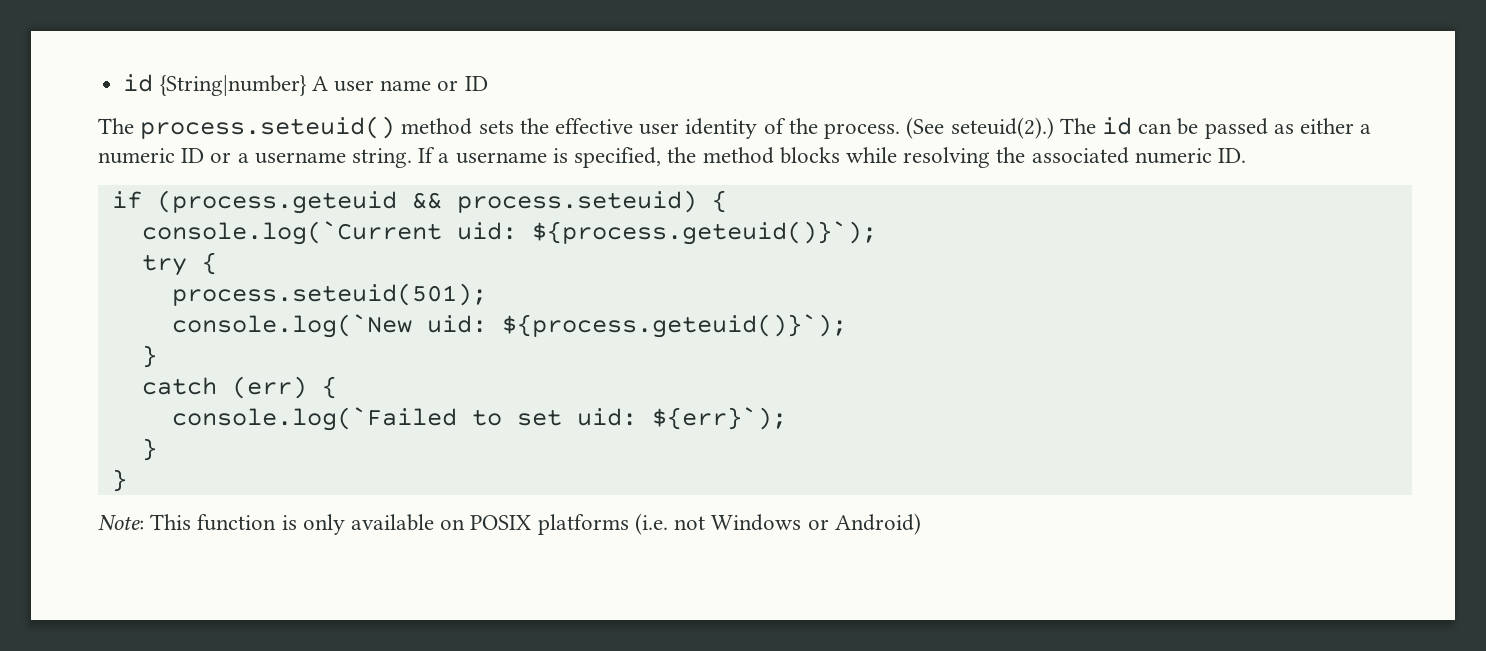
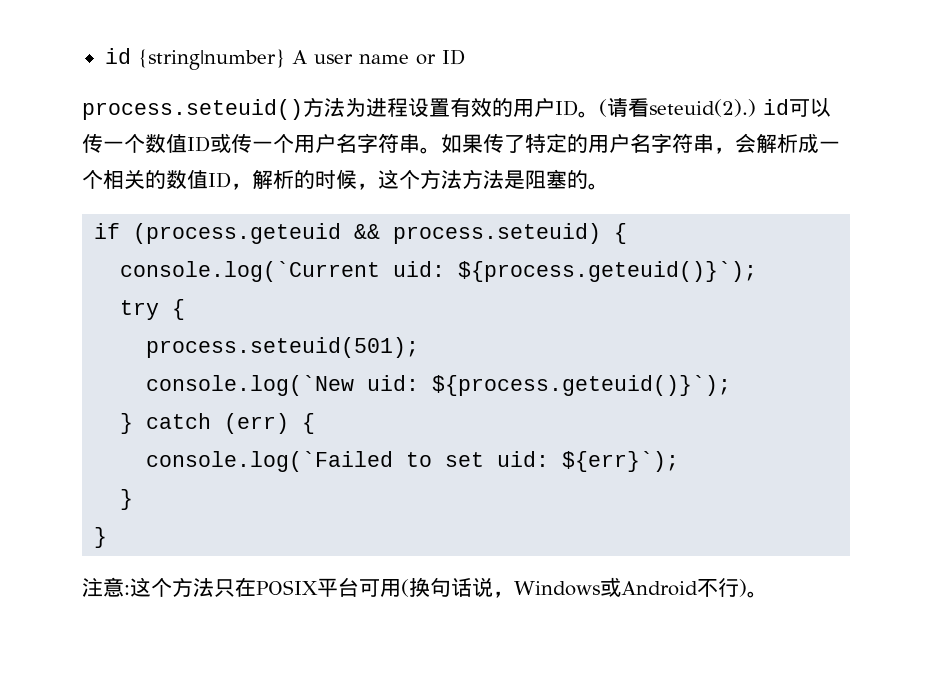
- id {String|number} A user name or ID
+ id {string|number} A user name or ID
- The process.seteuid() method sets the effective user identity of the process. (See seteuid(2).) The id can be passed as either a numeric ID or a username string. If a username is specified, the method blocks while resolving the associated numeric ID.
+ process.seteuid()方法为进程设置有效的用户ID。(请看seteuid(2).) id可以传一个数值ID或传一个用户名字符串。如果传了特定的用户名字符串，会解析成一个相关的数值ID，解析的时候，这个方法方法是阻塞的。
  console.log(`New uid: ${process.geteuid()}`);
- }
- catch (err) {
+ } catch (err) {
- Note: This function is only available on POSIX platforms (i.e. not Windows or Android)
+ 注意:这个方法只在POSIX平台可用(换句话说，Windows或Android不行)。

